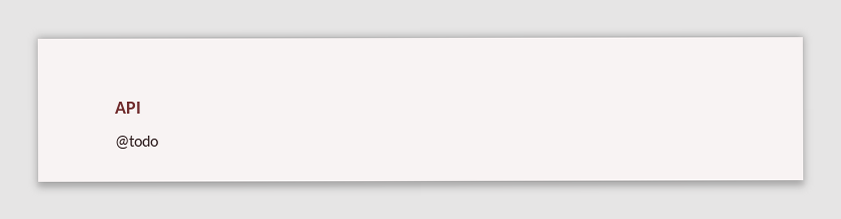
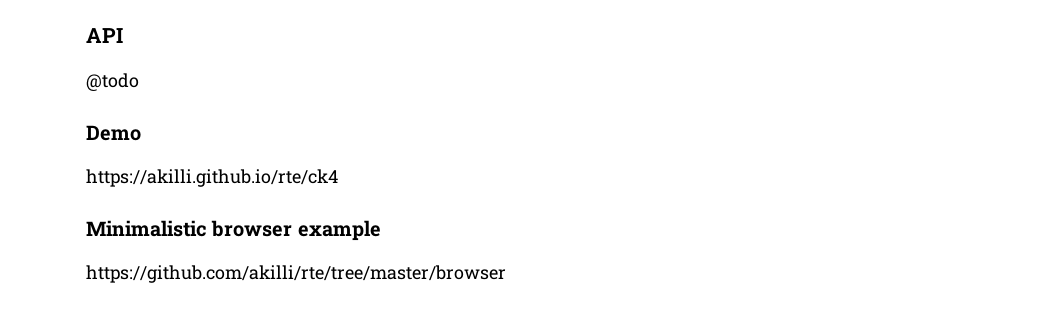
+ Demo
+ https://akilli.github.io/rte/ck4
+ Minimalistic browser example
+ https://github.com/akilli/rte/tree/master/browser

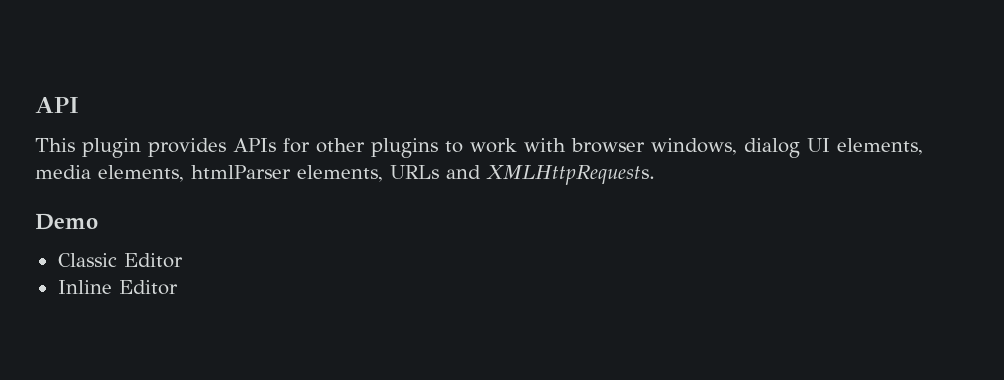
- @todo
+ This plugin provides APIs for other plugins to work with browser windows, dialog UI elements, media elements, htmlParser elements, URLs and XMLHttpRequests.
  Demo
- https://akilli.github.io/rte/ck4
- Minimalistic browser example
- https://github.com/akilli/rte/tree/master/browser
+ Classic Editor
+ Inline Editor

